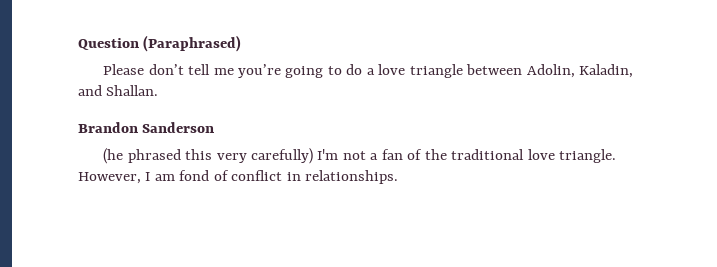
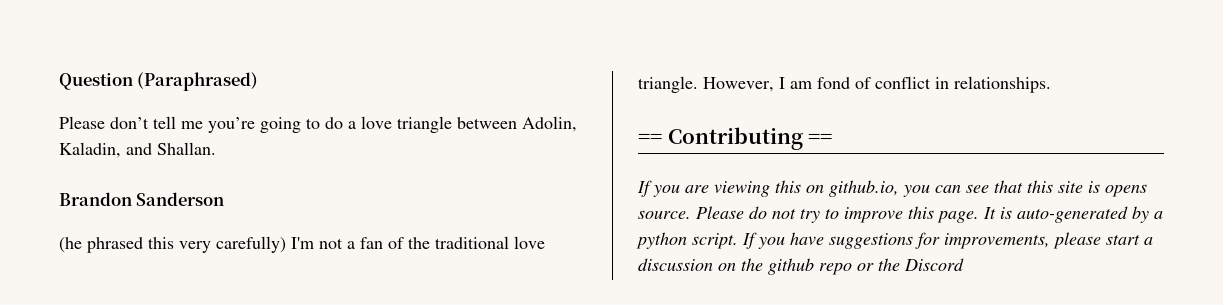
+ == Contributing ==
+ If you are viewing this on github.io, you can see that this site is opens source. Please do not try to improve this page. It is auto-generated by a python script. If you have suggestions for improvements, please start a discussion on the github repo or the Discord

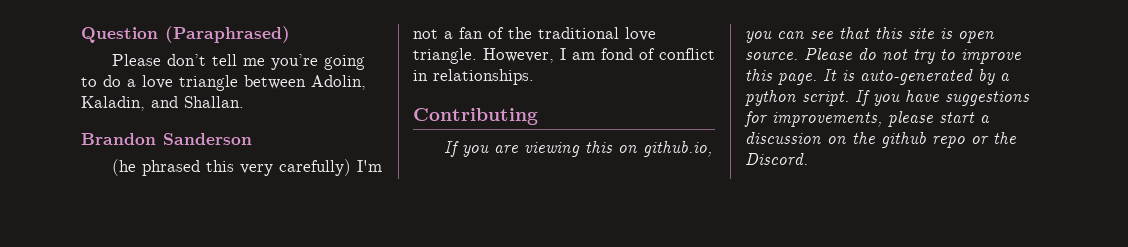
- == Contributing ==
+ Contributing
- If you are viewing this on github.io, you can see that this site is opens source.
+ If you are viewing this on github.io, you can see that this site is open source.
- If you have suggestions for improvements, please start a discussion on the github repo or the Discord
+ If you have suggestions for improvements, please start a discussion on the github repo or the Discord.

